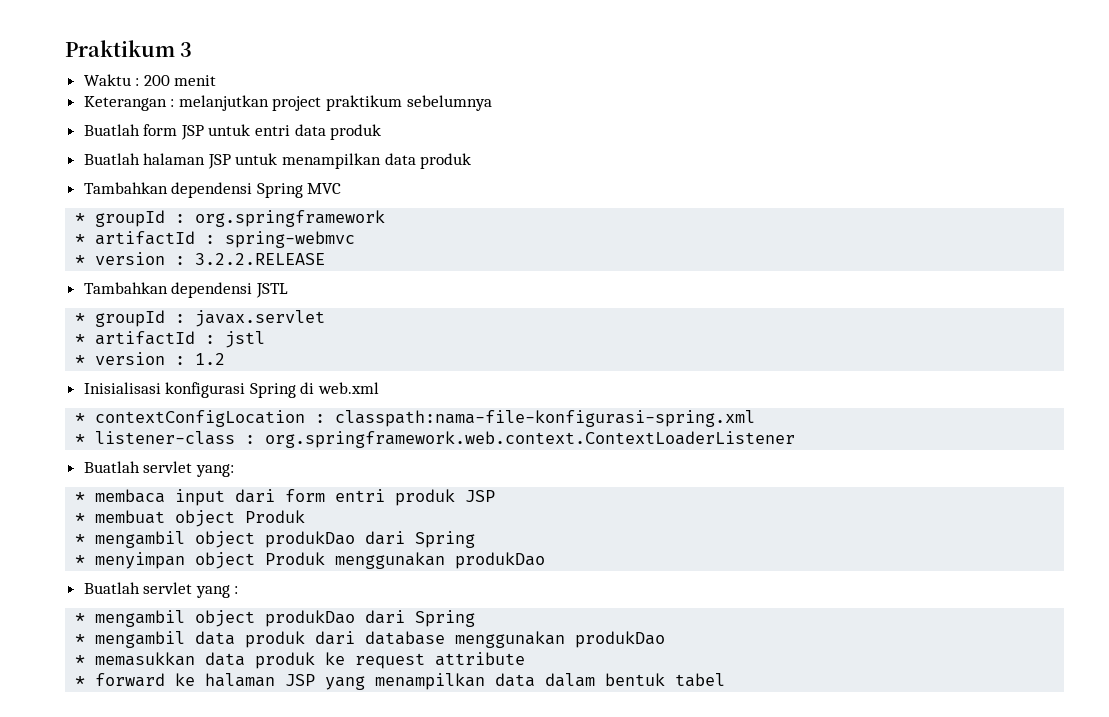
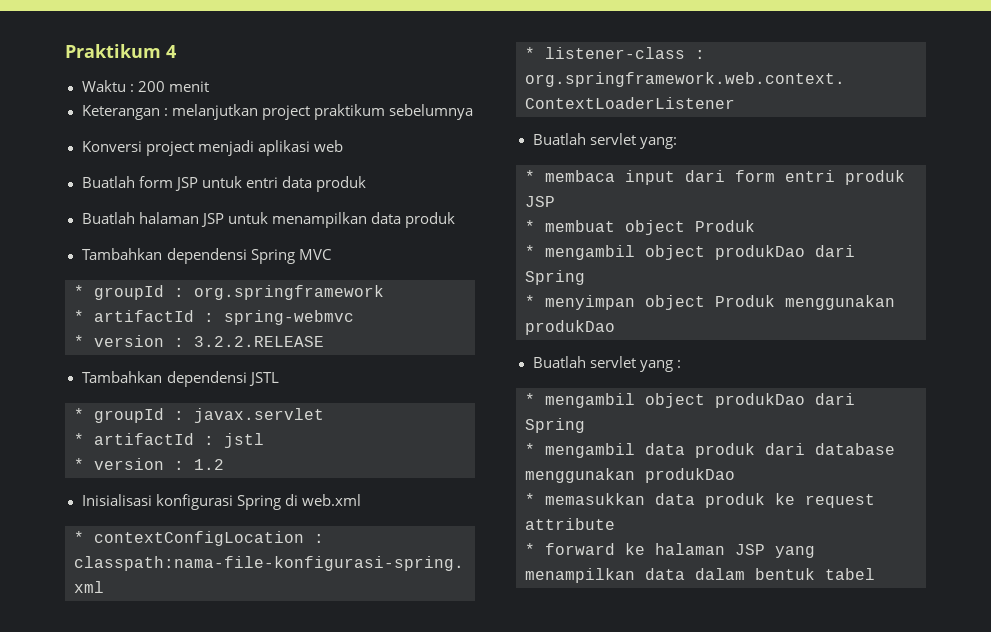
- Praktikum 3
+ Praktikum 4
+ Konversi project menjadi aplikasi web

